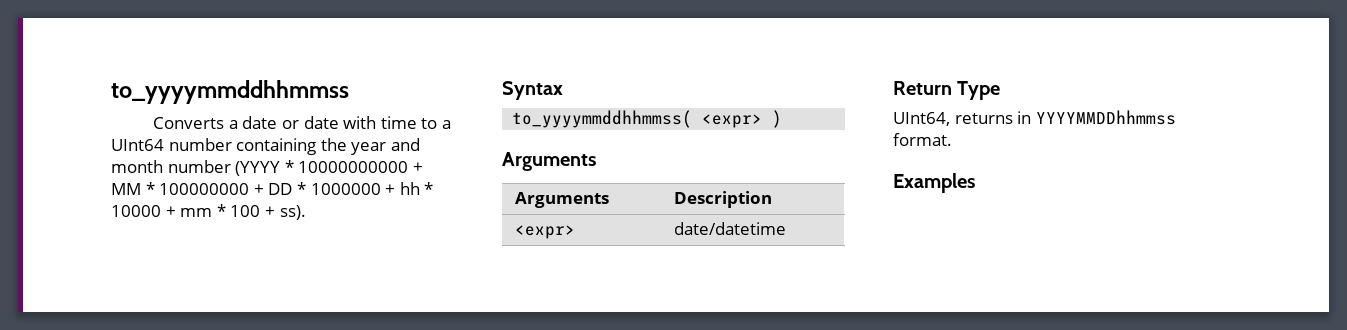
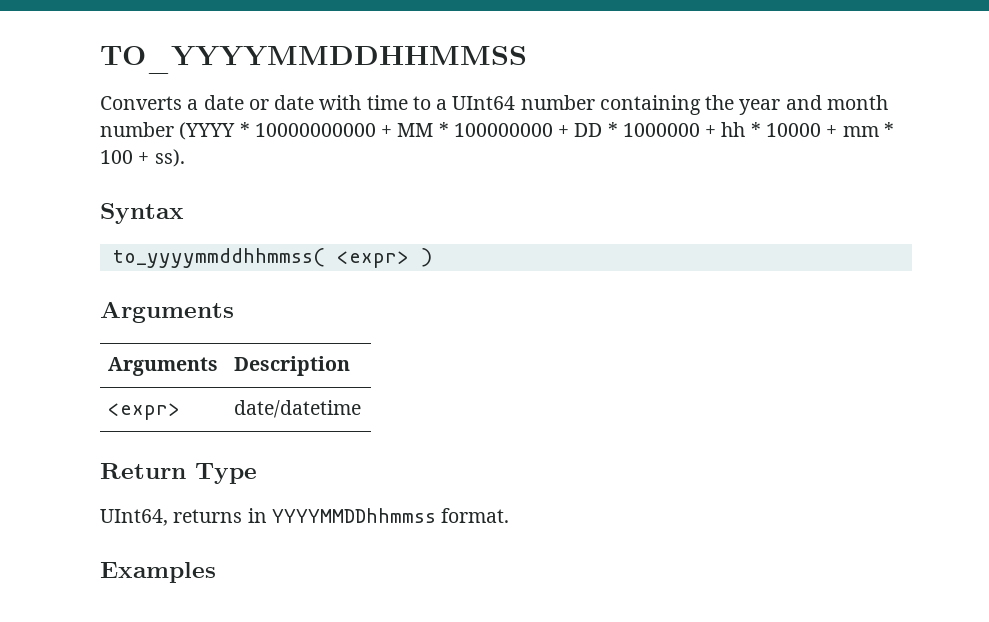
- to_yyyymmddhhmmss
+ TO_YYYYMMDDHHMMSS

